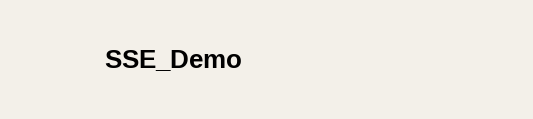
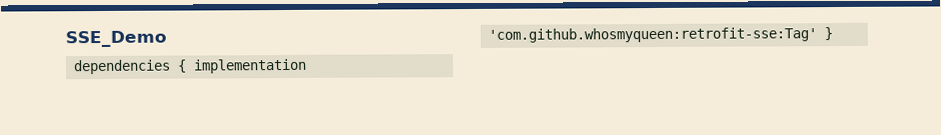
+ dependencies { implementation 'com.github.whosmyqueen:retrofit-sse:Tag' }

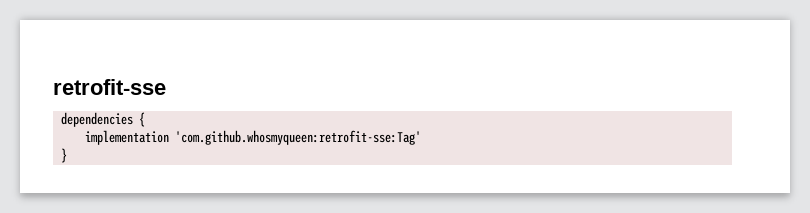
- SSE_Demo
+ retrofit-sse
- dependencies { implementation 'com.github.whosmyqueen:retrofit-sse:Tag' }
+ dependencies {
+ implementation 'com.github.whosmyqueen:retrofit-sse:Tag'
+ }

